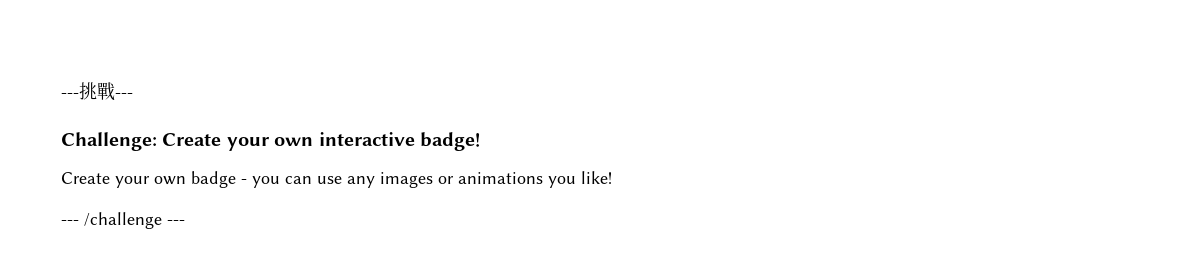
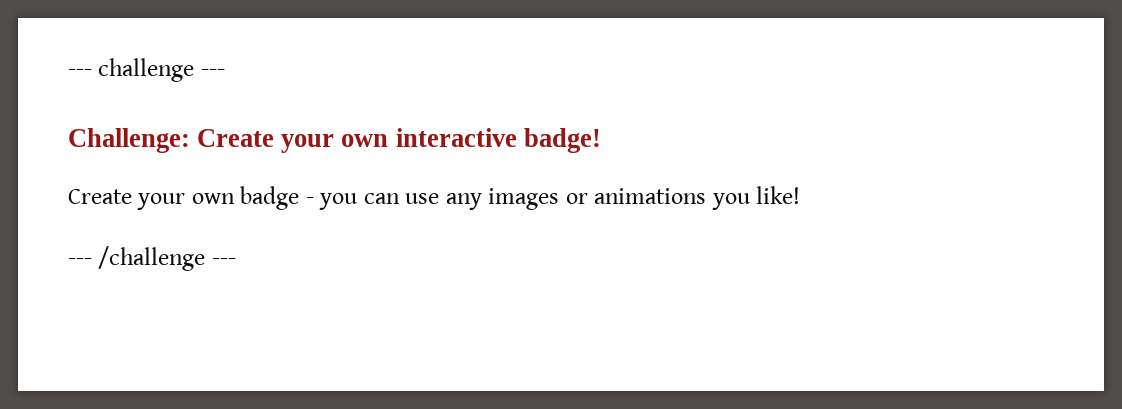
- ---挑戰---
+ --- challenge ---

